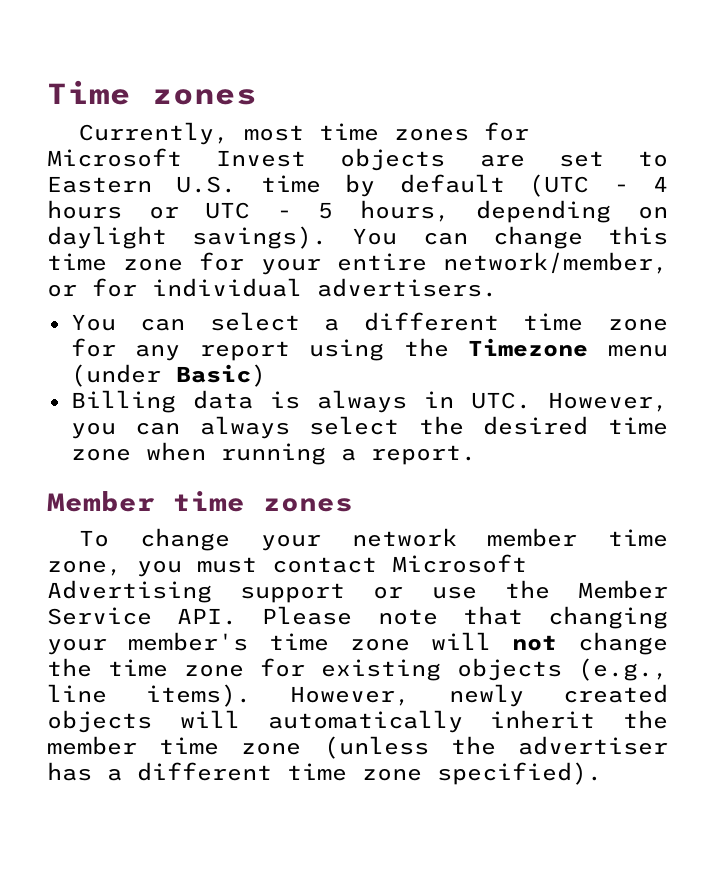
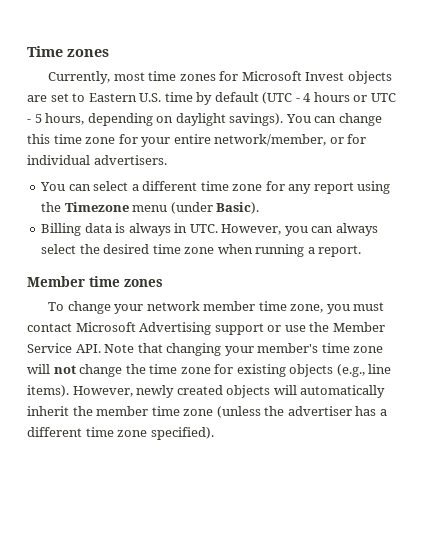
- You can select a different time zone for any report using the Timezone menu (under Basic)
+ You can select a different time zone for any report using the Timezone menu (under Basic).
- To change your network member time zone, you must contact Microsoft Advertising support or use the Member Service API. Please note that changing your member's time zone will not change the time zone for existing objects (e.g., line items).
+ To change your network member time zone, you must contact Microsoft Advertising support or use the Member Service API. Note that changing your member's time zone will not change the time zone for existing objects (e.g., line items).

